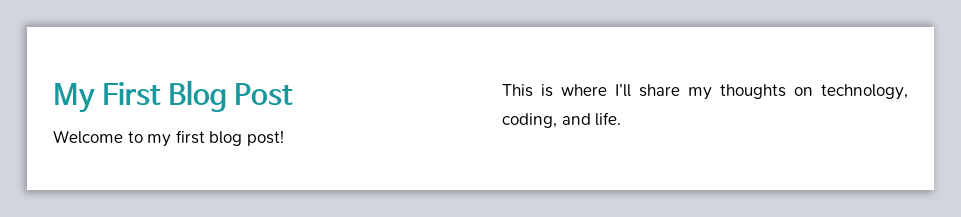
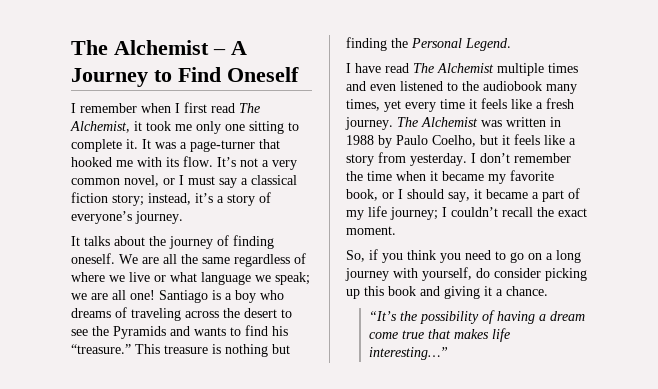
- My First Blog Post
- Welcome to my first blog post!
- This is where I’ll share my thoughts on technology, coding, and life.
+ The Alchemist – A Journey to Find Oneself
+ I remember when I first read The Alchemist, it took me only one sitting to complete it. It was a page-turner that hooked me with its flow. It’s not a very common novel, or I must say a classical fiction story; instead, it’s a story of everyone’s journey.
+ It talks about the journey of finding oneself. We are all the same regardless of where we live or what language we speak; we are all one! Santiago is a boy who dreams of traveling across the desert to see the Pyramids and wants to find his “treasure.” This treasure is nothing but finding the Personal Legend.
+ I have read The Alchemist multiple times and even listened to the audiobook many times, yet every time it feels like a fresh journey. The Alchemist was written in 1988 by Paulo Coelho, but it feels like a story from yesterday. I don’t remember the time when it became my favorite book, or I should say, it became a part of my life journey; I couldn’t recall the exact moment.
+ So, if you think you need to go on a long journey with yourself, do consider picking up this book and giving it a chance.
+ “It’s the possibility of having a dream come true that makes life interesting…”

